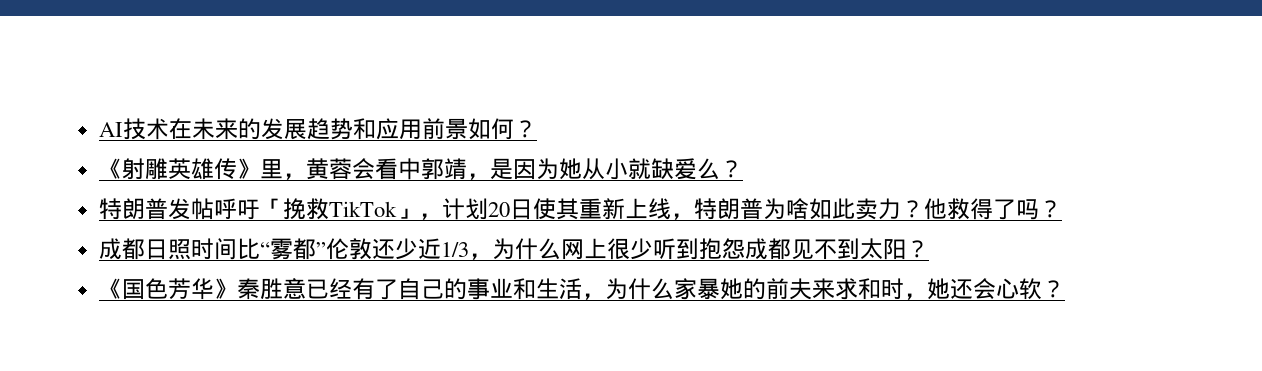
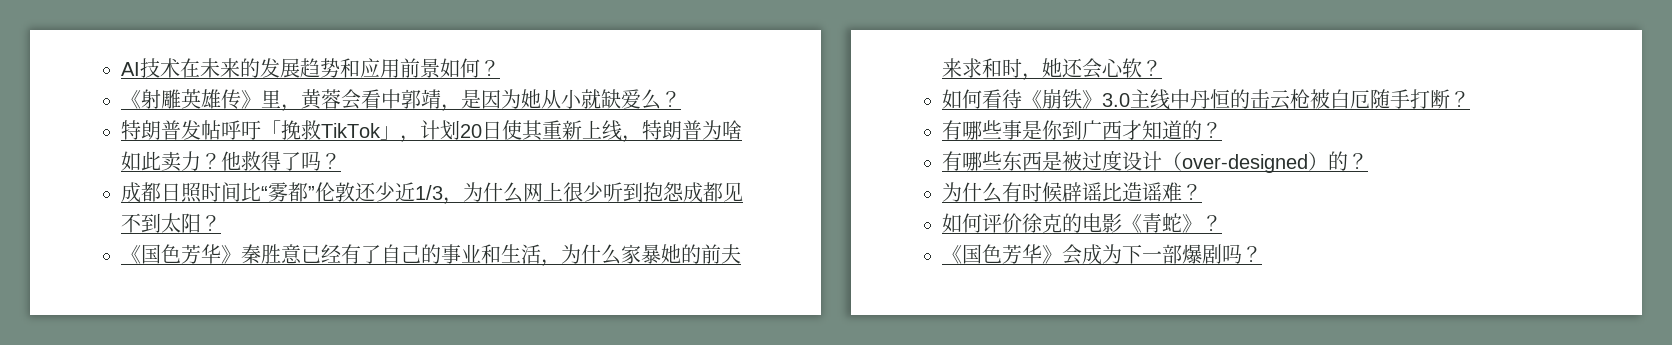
+ 如何看待《崩铁》3.0主线中丹恒的击云枪被白厄随手打断？
+ 有哪些事是你到广西才知道的？
+ 有哪些东西是被过度设计（over-designed）的？
+ 为什么有时候辟谣比造谣难？
+ 如何评价徐克的电影《青蛇》？
+ 《国色芳华》会成为下一部爆剧吗？

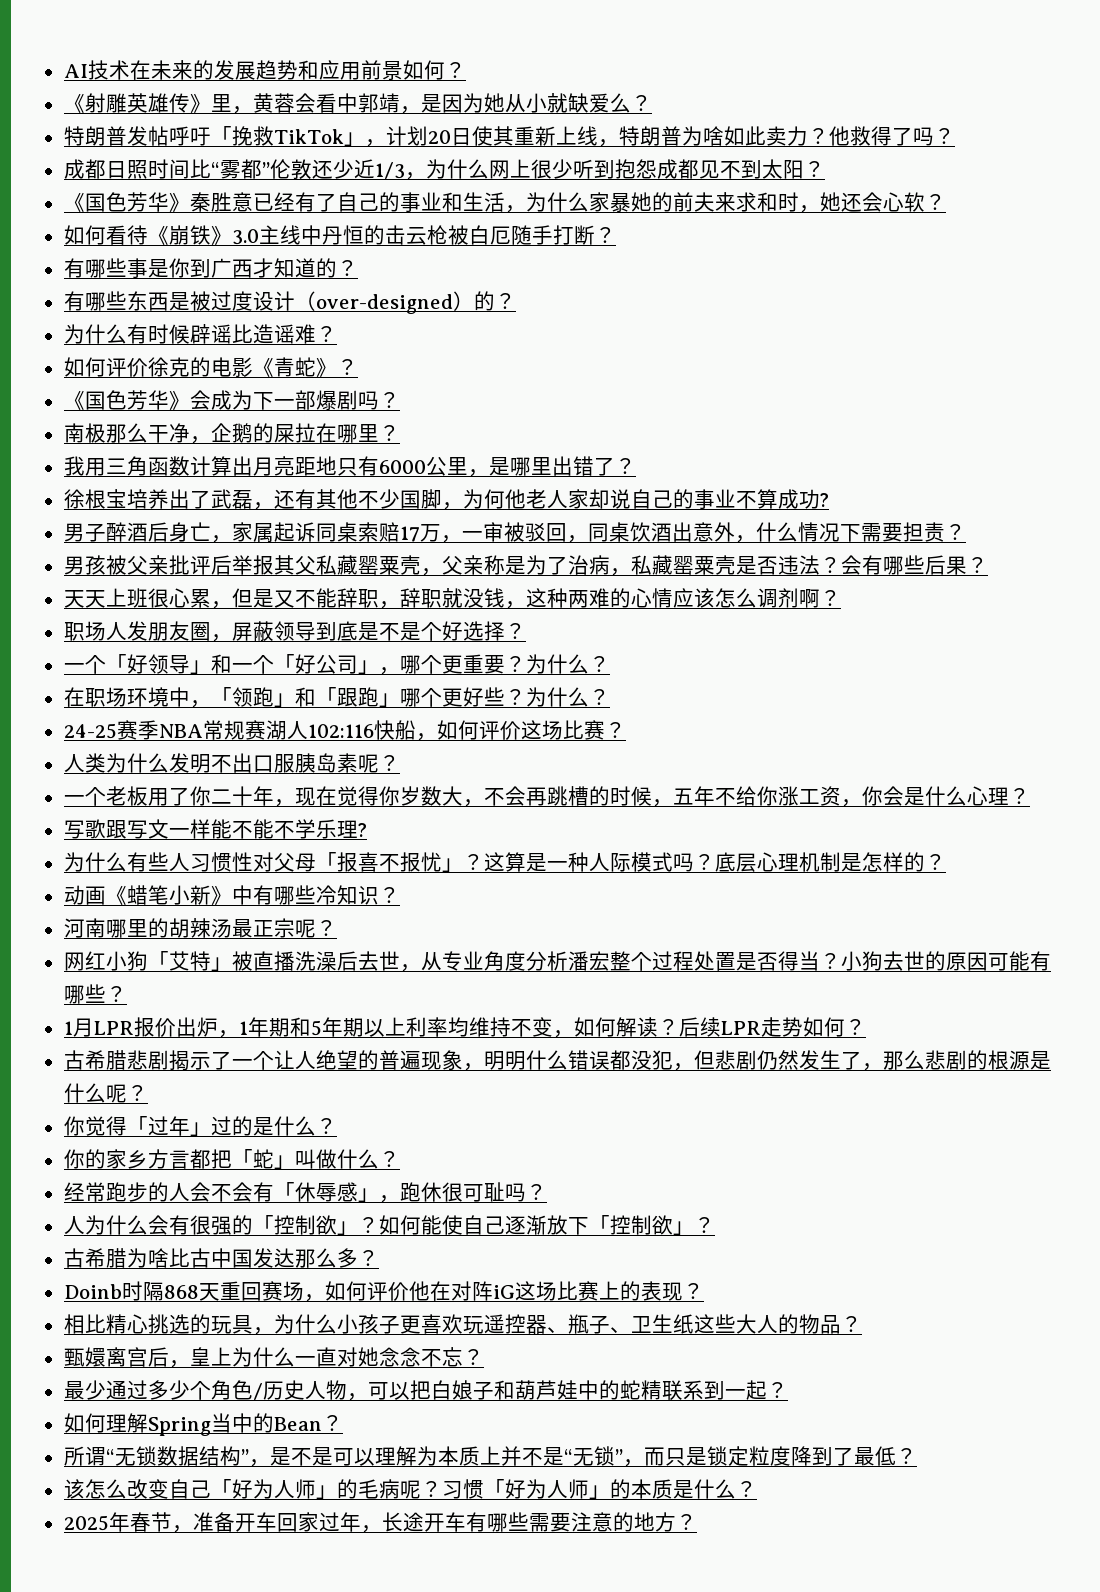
+ 南极那么干净，企鹅的屎拉在哪里？
+ 我用三角函数计算出月亮距地只有6000公里，是哪里出错了？
+ 徐根宝培养出了武磊，还有其他不少国脚，为何他老人家却说自己的事业不算成功?
+ 男子醉酒后身亡，家属起诉同桌索赔17万，一审被驳回，同桌饮酒出意外，什么情况下需要担责？
+ 男孩被父亲批评后举报其父私藏罂粟壳，父亲称是为了治病，私藏罂粟壳是否违法？会有哪些后果？
+ 天天上班很心累，但是又不能辞职，辞职就没钱，这种两难的心情应该怎么调剂啊？
+ 职场人发朋友圈，屏蔽领导到底是不是个好选择？
+ 一个「好领导」和一个「好公司」，哪个更重要？为什么？
+ 在职场环境中，「领跑」和「跟跑」哪个更好些？为什么？
+ 24-25赛季NBA常规赛湖人102:116快船，如何评价这场比赛？
+ 人类为什么发明不出口服胰岛素呢？
+ 一个老板用了你二十年，现在觉得你岁数大，不会再跳槽的时候，五年不给你涨工资，你会是什么心理？
+ 写歌跟写文一样能不能不学乐理?
+ 为什么有些人习惯性对父母「报喜不报忧」？这算是一种人际模式吗？底层心理机制是怎样的？
+ 动画《蜡笔小新》中有哪些冷知识？
+ 河南哪里的胡辣汤最正宗呢？
+ 网红小狗「艾特」被直播洗澡后去世，从专业角度分析潘宏整个过程处置是否得当？小狗去世的原因可能有哪些？
+ 1月LPR报价出炉，1年期和5年期以上利率均维持不变，如何解读？后续LPR走势如何？
+ 古希腊悲剧揭示了一个让人绝望的普遍现象，明明什么错误都没犯，但悲剧仍然发生了，那么悲剧的根源是什么呢？
+ 你觉得「过年」过的是什么？
+ 你的家乡方言都把「蛇」叫做什么？
+ 经常跑步的人会不会有「休辱感」，跑休很可耻吗？
+ 人为什么会有很强的「控制欲」？如何能使自己逐渐放下「控制欲」？
+ 古希腊为啥比古中国发达那么多？
+ Doinb时隔868天重回赛场，如何评价他在对阵iG这场比赛上的表现？
+ 相比精心挑选的玩具，为什么小孩子更喜欢玩遥控器、瓶子、卫生纸这些大人的物品？
+ 甄嬛离宫后，皇上为什么一直对她念念不忘？
+ 最少通过多少个角色/历史人物，可以把白娘子和葫芦娃中的蛇精联系到一起？
+ 如何理解Spring当中的Bean？
+ 所谓“无锁数据结构”，是不是可以理解为本质上并不是“无锁”，而只是锁定粒度降到了最低？
+ 该怎么改变自己「好为人师」的毛病呢？习惯「好为人师」的本质是什么？
+ 2025年春节，准备开车回家过年，长途开车有哪些需要注意的地方？

